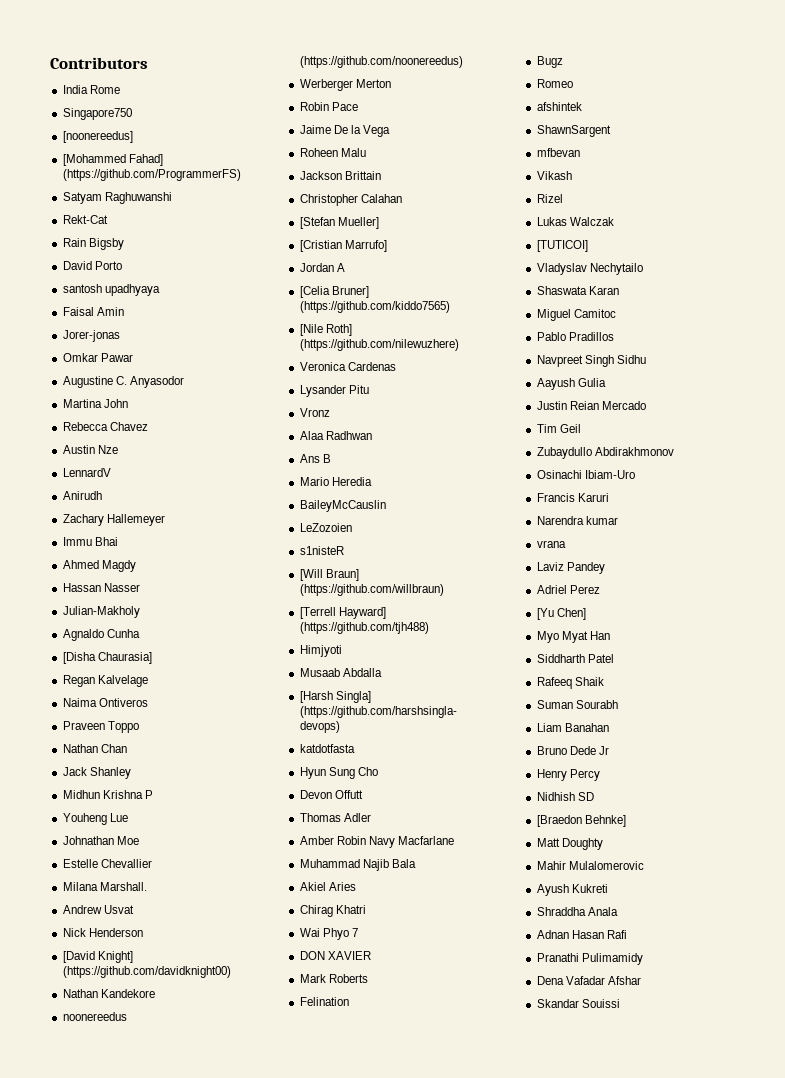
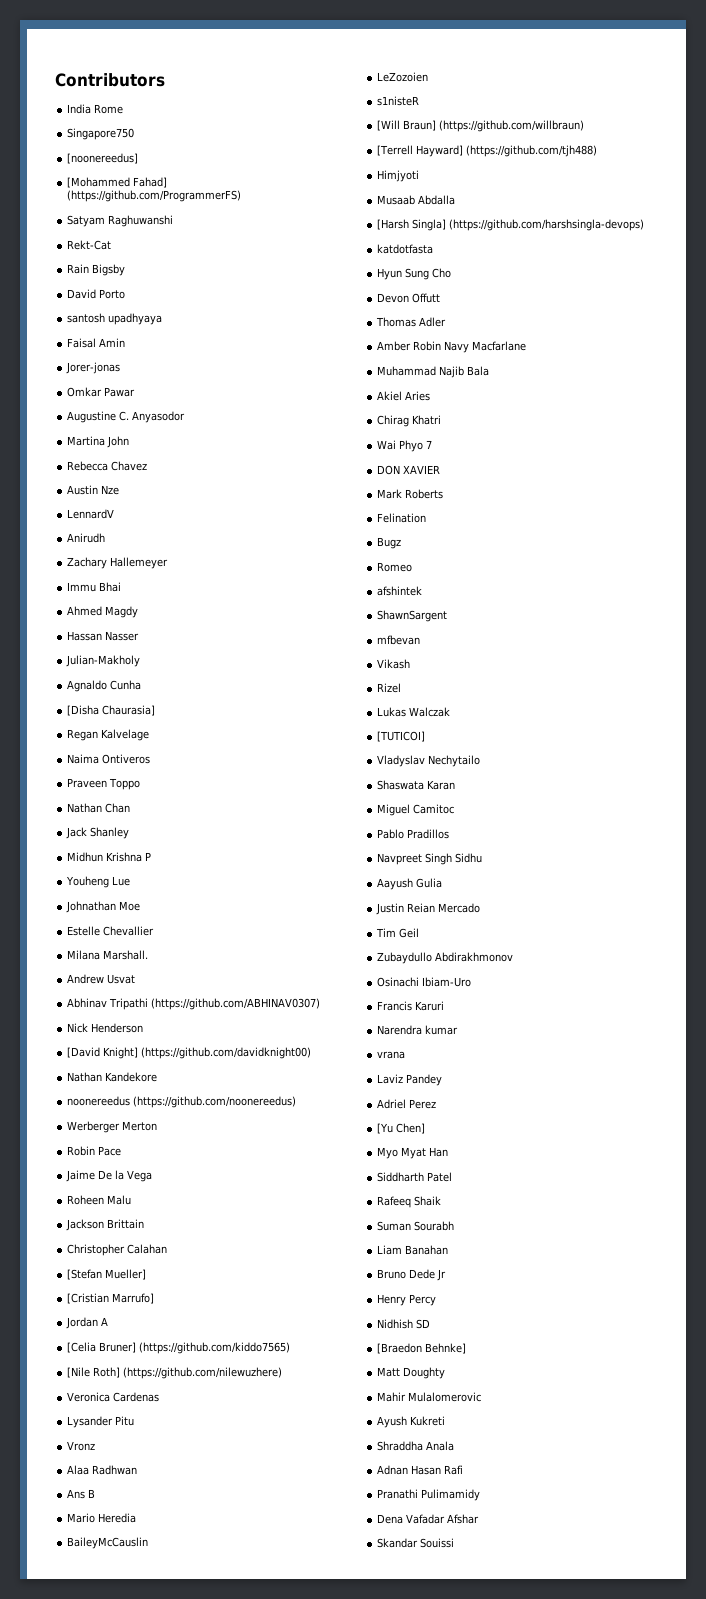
+ Abhinav Tripathi (https://github.com/ABHINAV0307)

